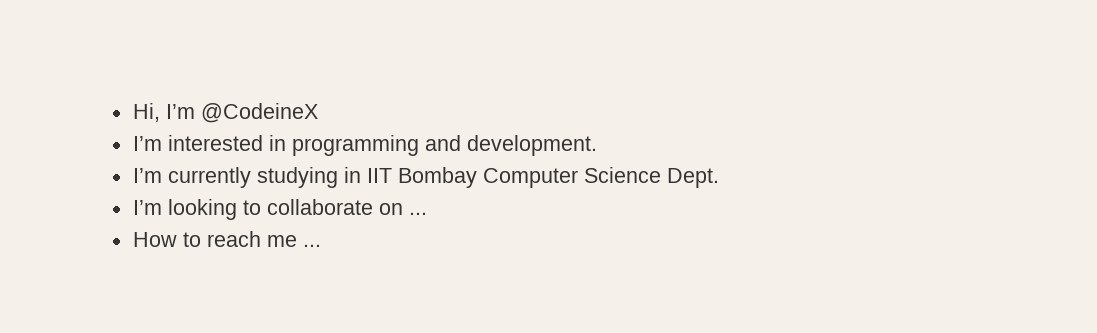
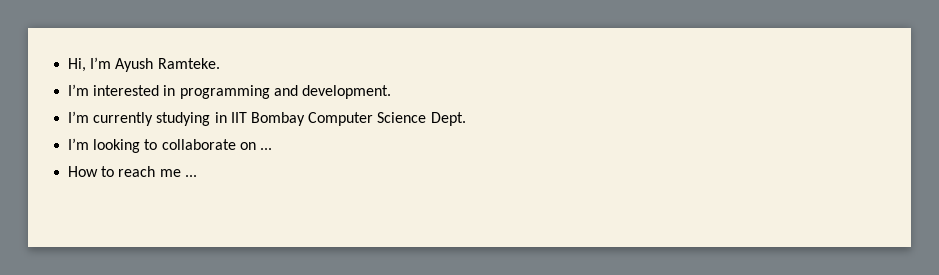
- Hi, I’m @CodeineX
+ Hi, I’m Ayush Ramteke.

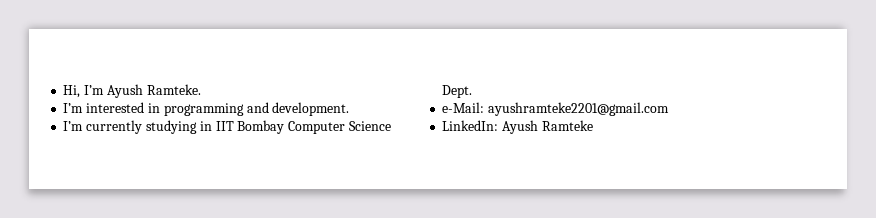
- I’m looking to collaborate on ...
- How to reach me ...
+ e-Mail: ayushramteke2201@gmail.com
+ LinkedIn: Ayush Ramteke

